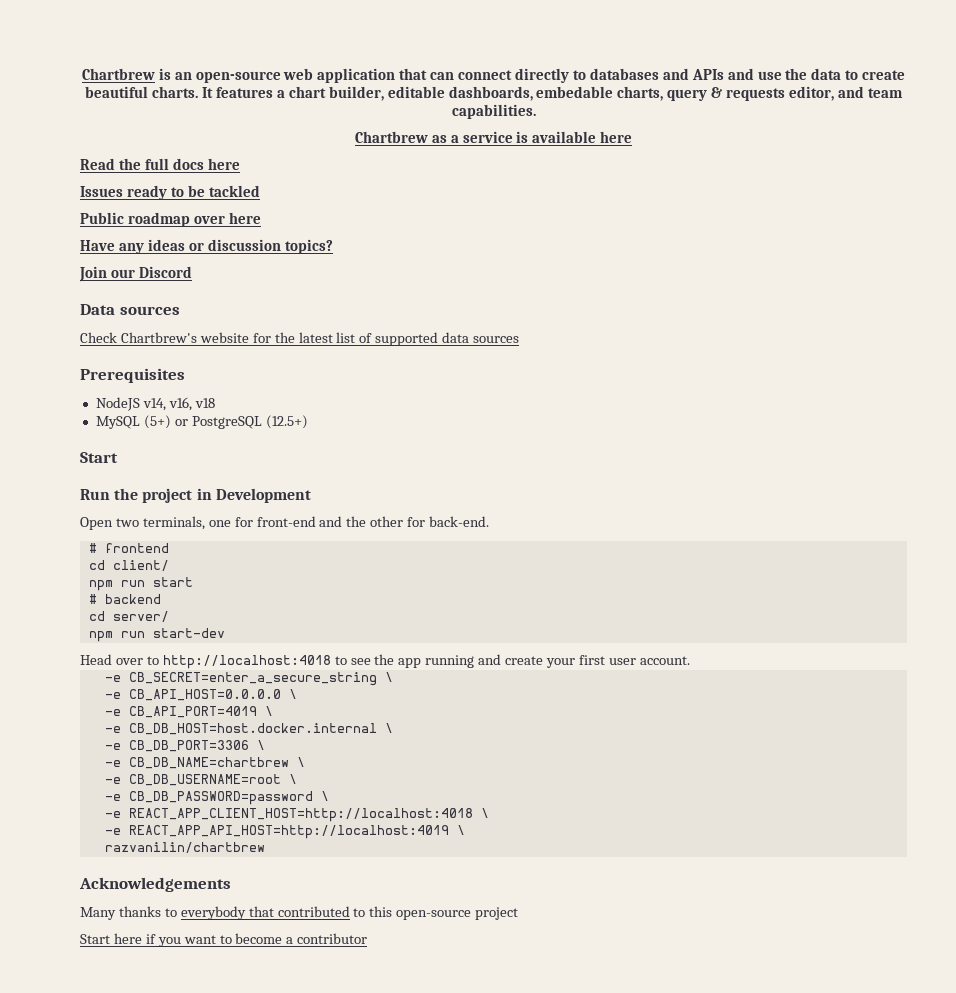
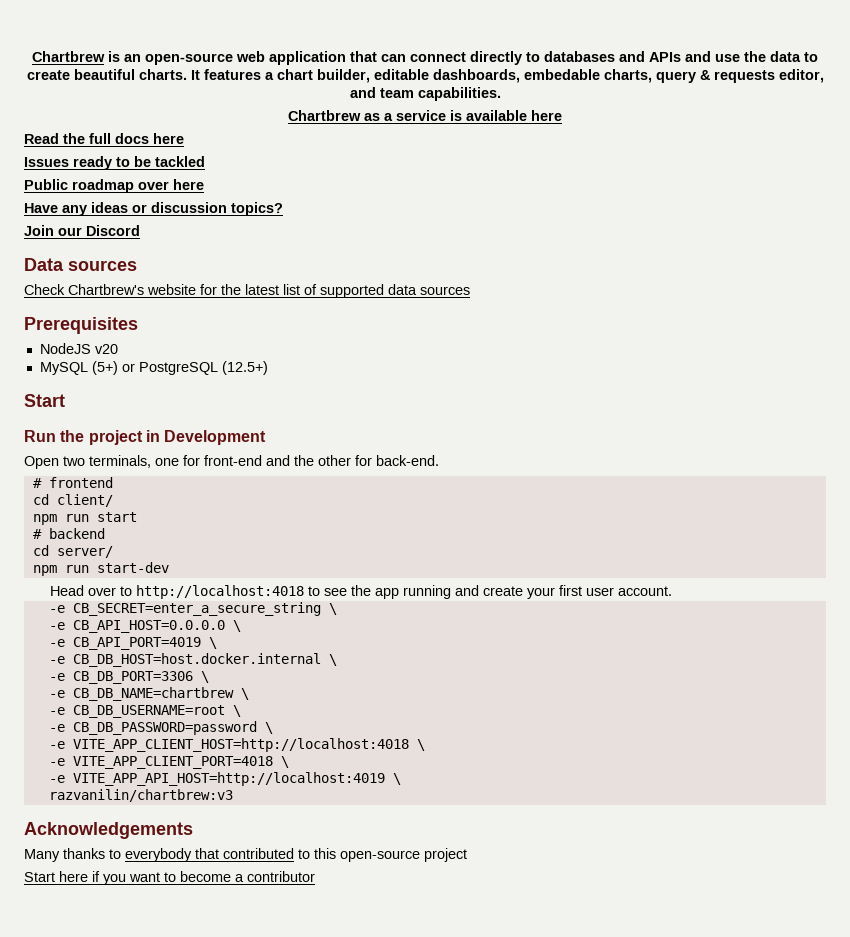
- NodeJS v14, v16, v18
+ NodeJS v20
- -e REACT_APP_CLIENT_HOST=http://localhost:4018 \
- -e REACT_APP_API_HOST=http://localhost:4019 \
- razvanilin/chartbrew
+ -e VITE_APP_CLIENT_HOST=http://localhost:4018 \
+ -e VITE_APP_CLIENT_PORT=4018 \
+ -e VITE_APP_API_HOST=http://localhost:4019 \
+ razvanilin/chartbrew:v3

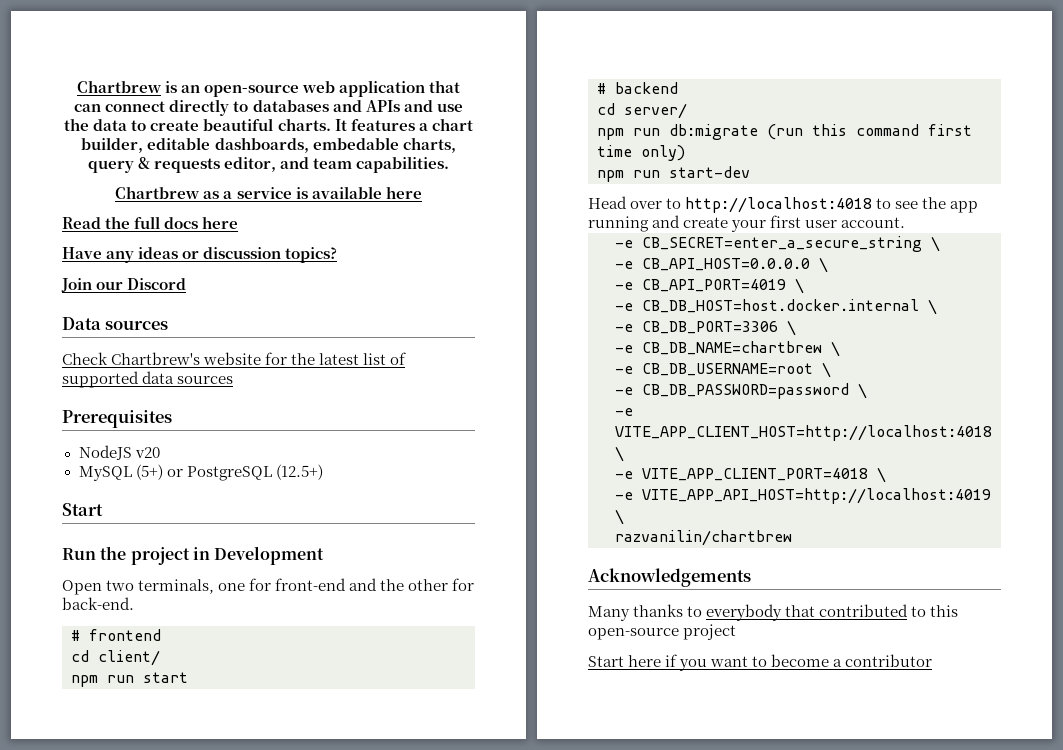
- Issues ready to be tackled
- Public roadmap over here
+ npm run db:migrate (run this command first time only)
- razvanilin/chartbrew:v3
+ razvanilin/chartbrew

